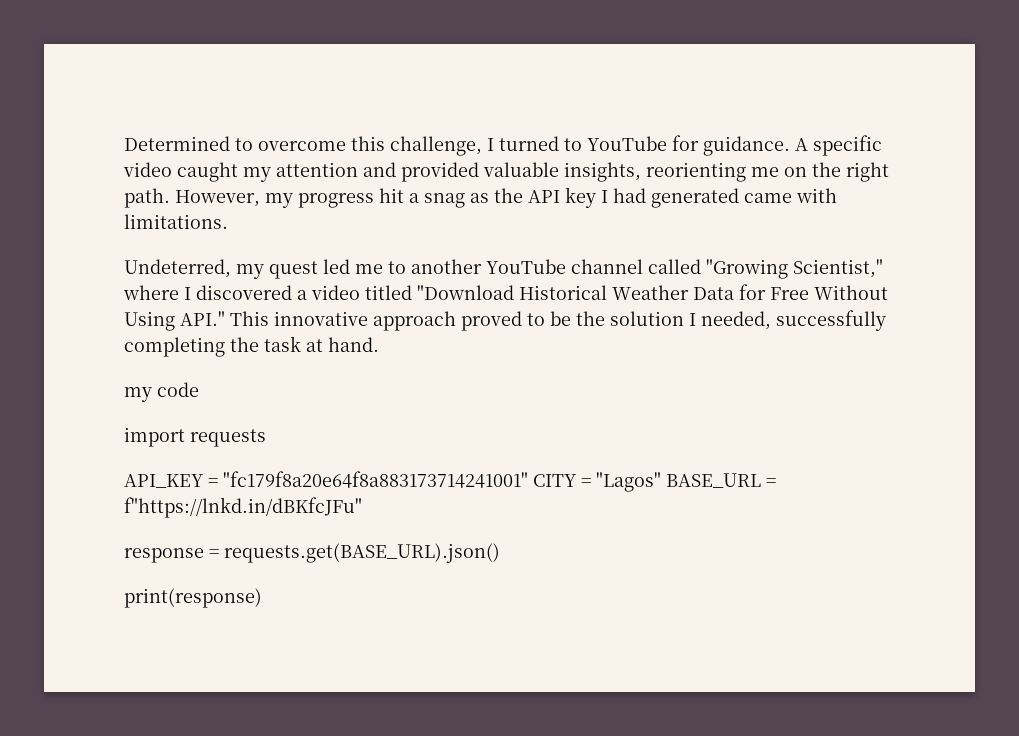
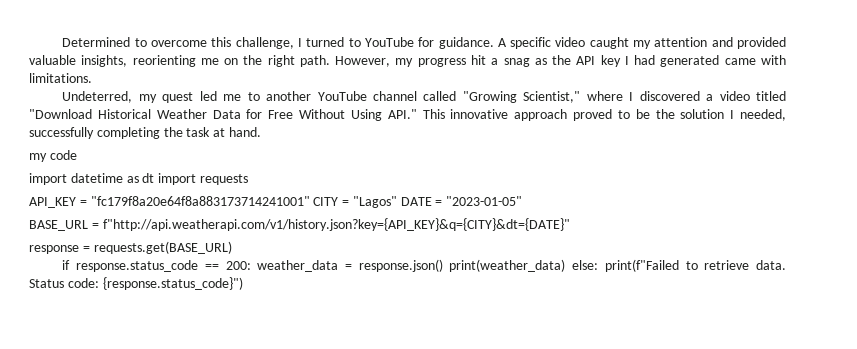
- import requests
+ import datetime as dt import requests
- API_KEY = "fc179f8a20e64f8a883173714241001" CITY = "Lagos" BASE_URL = f"https://lnkd.in/dBKfcJFu"
+ API_KEY = "fc179f8a20e64f8a883173714241001" CITY = "Lagos" DATE = "2023-01-05"
+ BASE_URL = f"http://api.weatherapi.com/v1/history.json?key={API_KEY}&q={CITY}&dt={DATE}"
- response = requests.get(BASE_URL).json()
- print(response)
+ response = requests.get(BASE_URL)
+ if response.status_code == 200: weather_data = response.json() print(weather_data) else: print(f"Failed to retrieve data. Status code: {response.status_code}")

